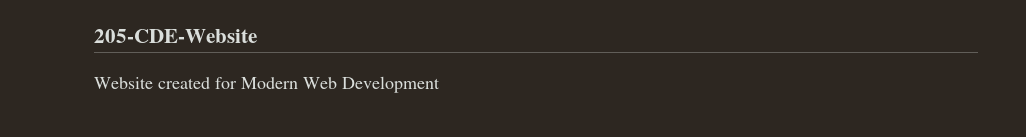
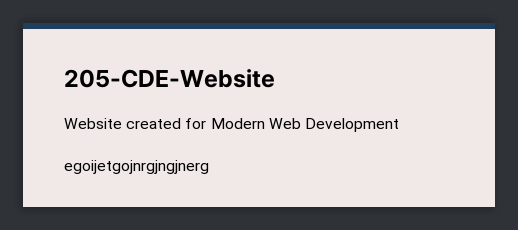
+ egoijetgojnrgjngjnerg

